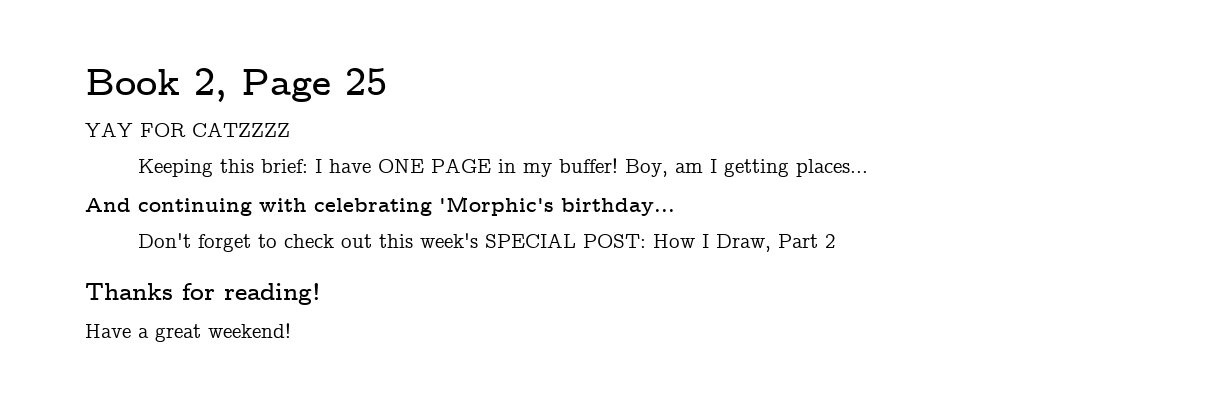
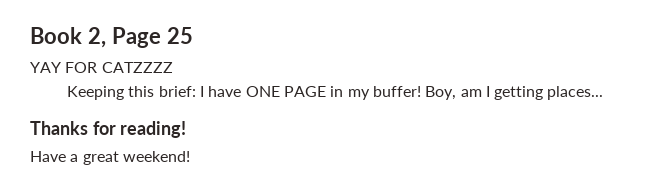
- And continuing with celebrating 'Morphic's birthday...
- Don't forget to check out this week's SPECIAL POST: How I Draw, Part 2

